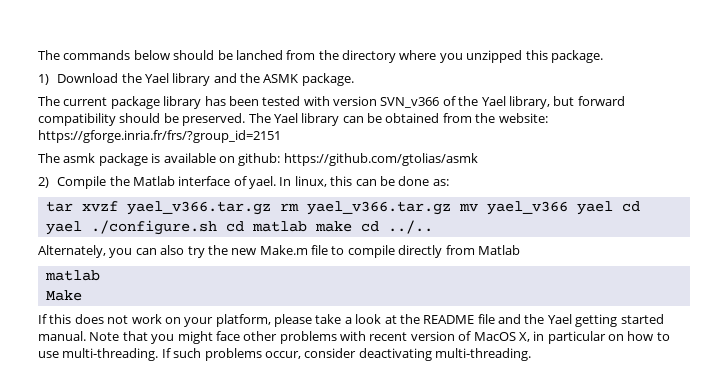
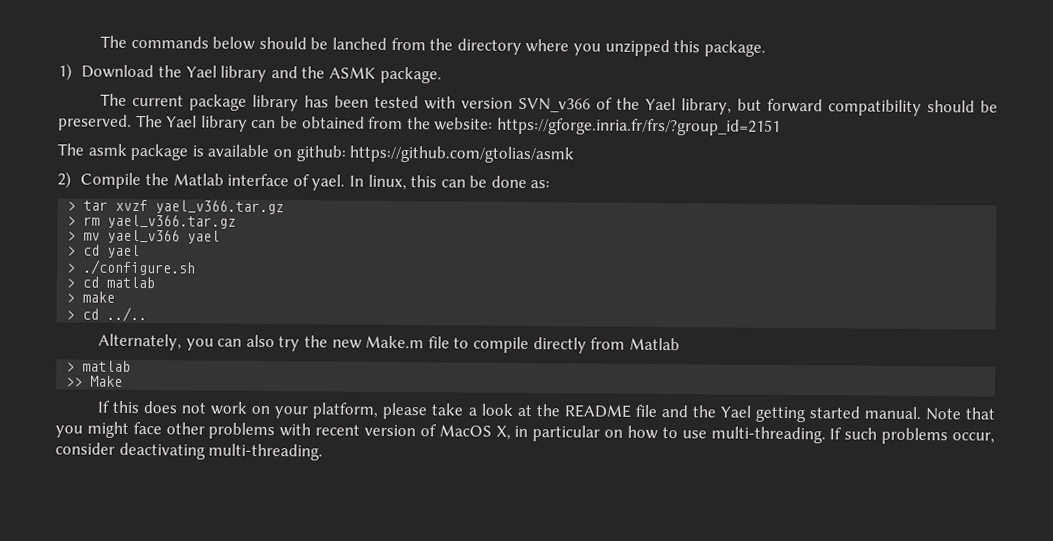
- tar xvzf yael_v366.tar.gz rm yael_v366.tar.gz mv yael_v366 yael cd yael ./configure.sh cd matlab make cd ../..
+ > tar xvzf yael_v366.tar.gz
+ > rm yael_v366.tar.gz
+ > mv yael_v366 yael
+ > cd yael
+ > ./configure.sh
+ > cd matlab
+ > make
+ > cd ../..
  Alternately, you can also try the new Make.m file to compile directly from Matlab
- matlab
- Make
+ > matlab
+ >> Make

